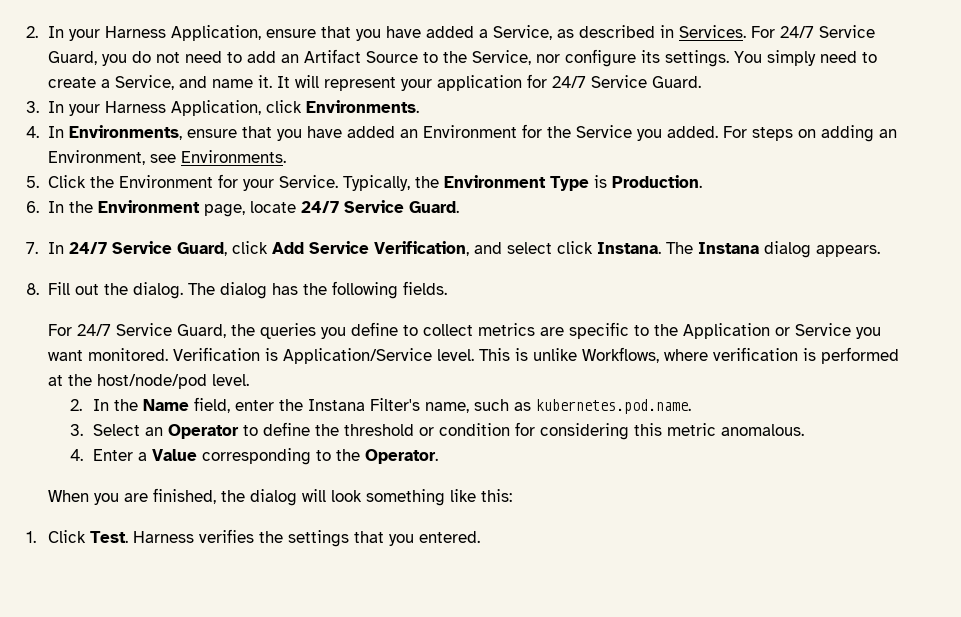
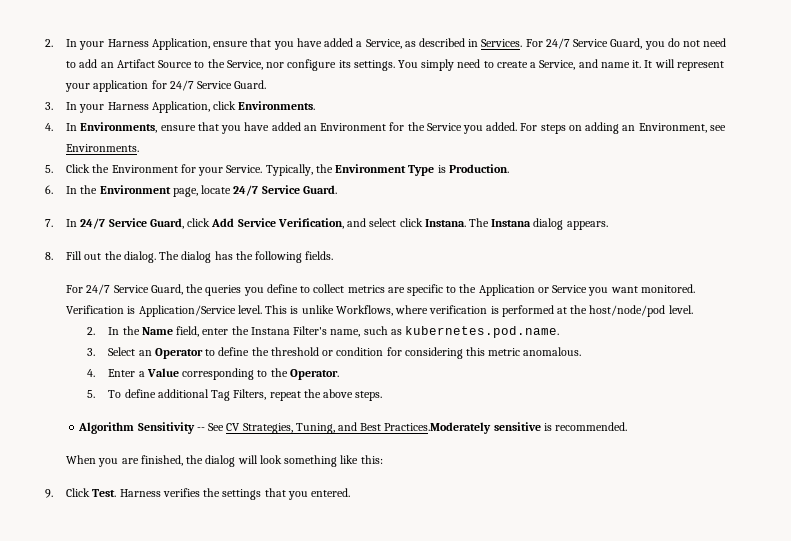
+ 5. To define additional Tag Filters, repeat the above steps.
+ Algorithm Sensitivity -- See CV Strategies, Tuning, and Best Practices.Moderately sensitive is recommended.
- 1. Click Test.
+ 9. Click Test.

